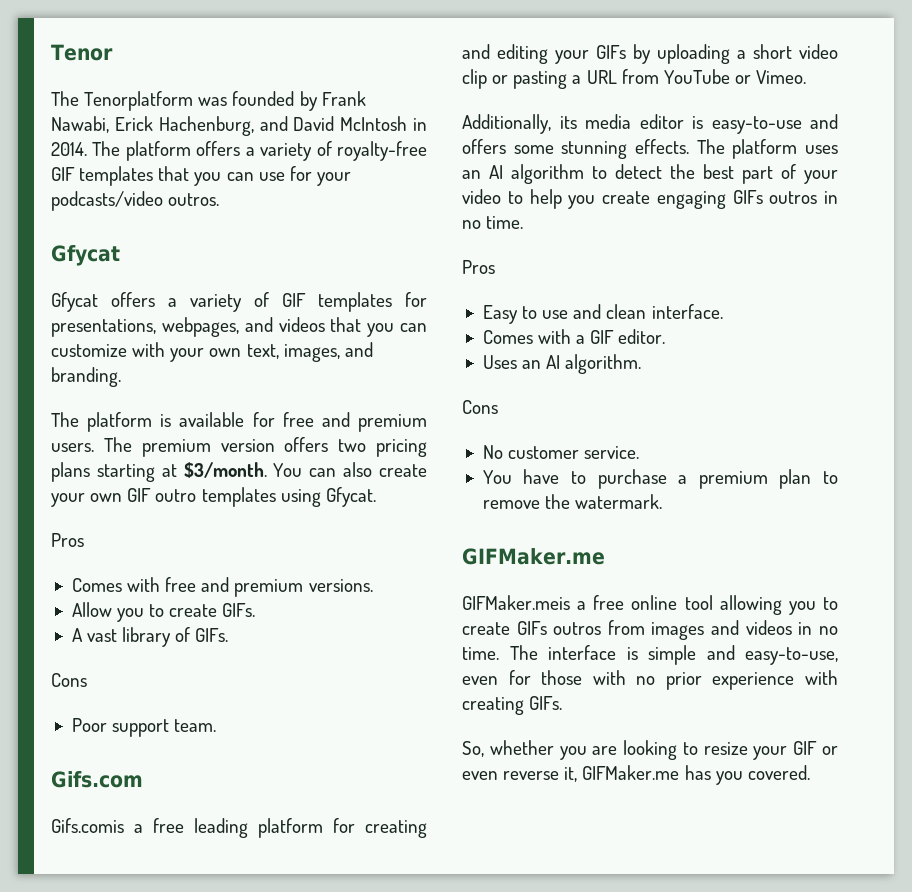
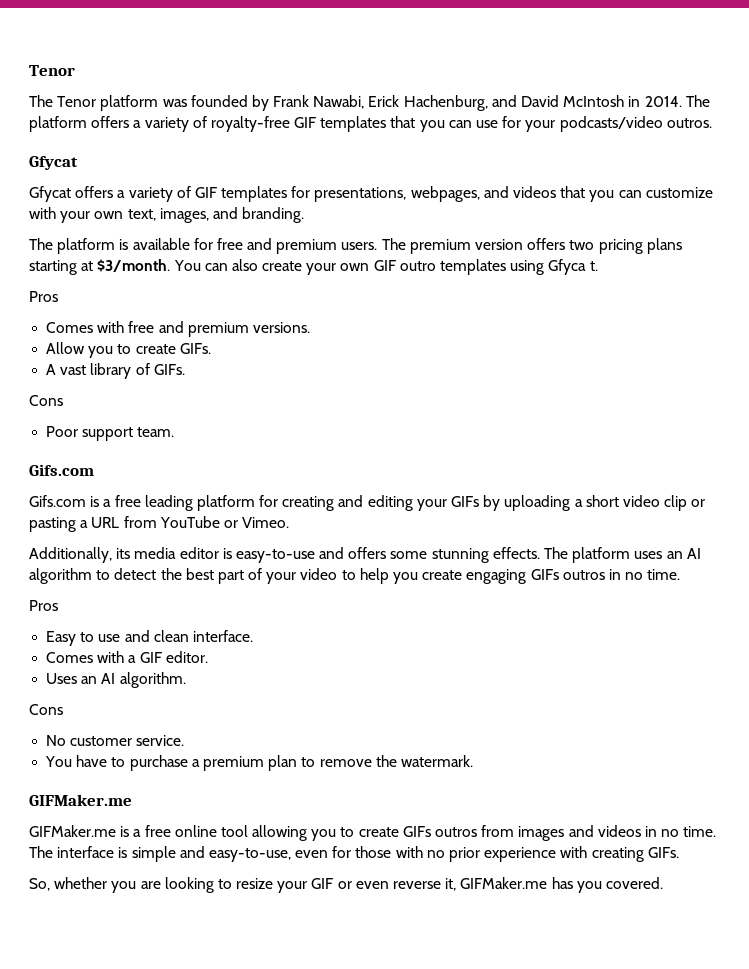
- The Tenorplatform was founded by Frank Nawabi, Erick Hachenburg, and David McIntosh in 2014.
+ The Tenor platform was founded by Frank Nawabi, Erick Hachenburg, and David McIntosh in 2014.
- You can also create your own GIF outro templates using Gfycat.
+ You can also create your own GIF outro templates using Gfyca t.
- Gifs.comis a free leading platform for creating and editing your GIFs by uploading a short video clip or pasting a URL from YouTube or Vimeo.
+ Gifs.com is a free leading platform for creating and editing your GIFs by uploading a short video clip or pasting a URL from YouTube or Vimeo.
- GIFMaker.meis a free online tool allowing you to create GIFs outros from images and videos in no time.
+ GIFMaker.me is a free online tool allowing you to create GIFs outros from images and videos in no time.

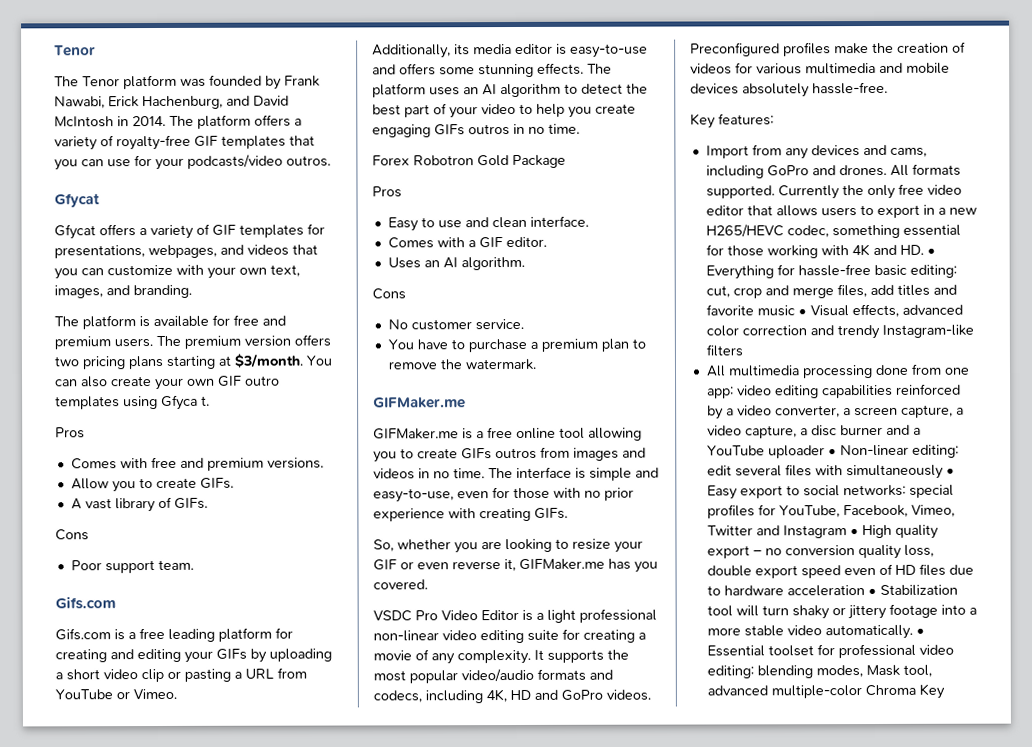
+ Forex Robotron Gold Package
+ VSDC Pro Video Editor is a light professional non-linear video editing suite for creating a movie of any complexity. It supports the most popular video/audio formats and codecs, including 4K, HD and GoPro videos. Preconfigured profiles make the creation of videos for various multimedia and mobile devices absolutely hassle-free.
+ Key features:
+ Import from any devices and cams, including GoPro and drones. All formats supported. Сurrently the only free video editor that allows users to export in a new H265/HEVC codec, something essential for those working with 4K and HD. • Everything for hassle-free basic editing: cut, crop and merge files, add titles and favorite music • Visual effects, advanced color correction and trendy Instagram-like filters
+ All multimedia processing done from one app: video editing capabilities reinforced by a video converter, a screen capture, a video capture, a disc burner and a YouTube uploader • Non-linear editing: edit several files with simultaneously • Easy export to social networks: special profiles for YouTube, Facebook, Vimeo, Twitter and Instagram • High quality export – no conversion quality loss, double export speed even of HD files due to hardware acceleration • Stabilization tool will turn shaky or jittery footage into a more stable video automatically. • Essential toolset for professional video editing: blending modes, Mask tool, advanced multiple-color Chroma Key

